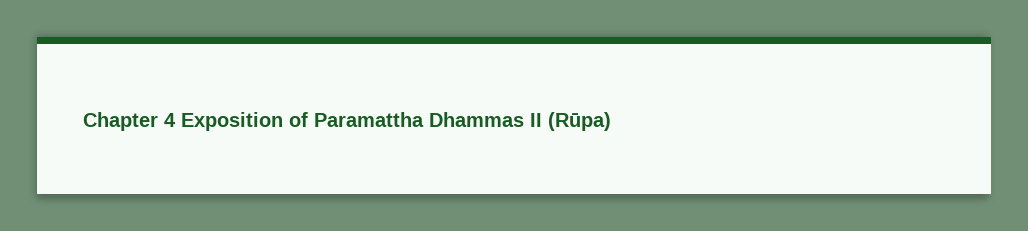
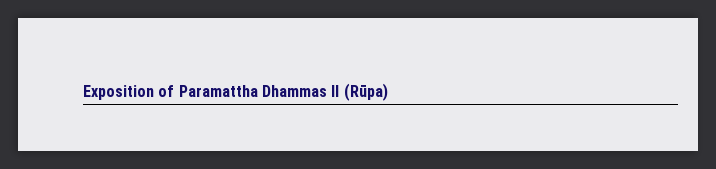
- Chapter 4 Exposition of Paramattha Dhammas II (Rūpa)
+ Exposition of Paramattha Dhammas II (Rūpa)

